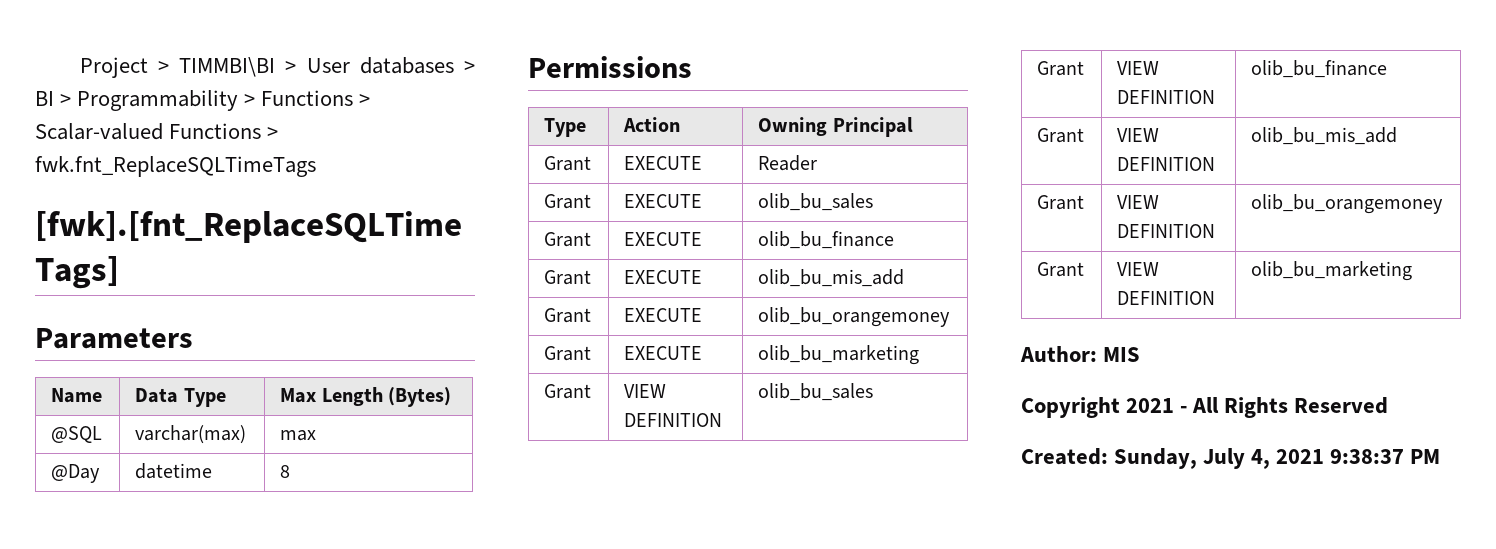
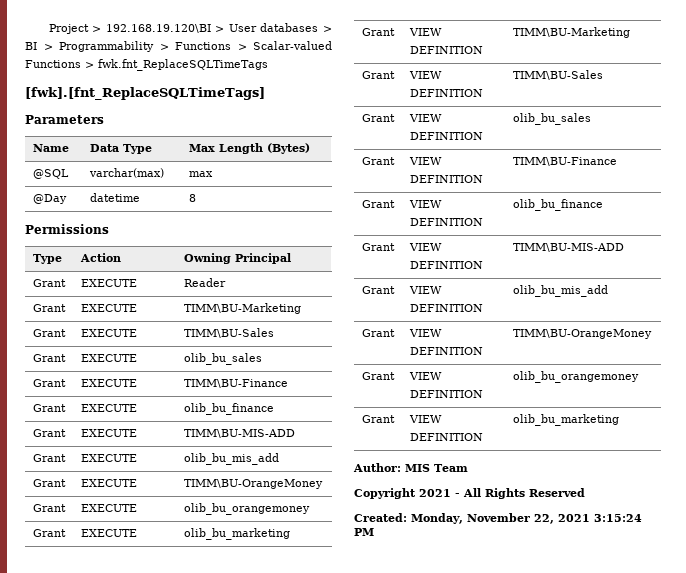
- Project > TIMMBI\BI > User databases > BI > Programmability > Functions > Scalar-valued Functions > fwk.fnt_ReplaceSQLTimeTags
+ Project > 192.168.19.120\BI > User databases > BI > Programmability > Functions > Scalar-valued Functions > fwk.fnt_ReplaceSQLTimeTags
+ Grant | EXECUTE | TIMM\BU-Marketing
+ Grant | EXECUTE | TIMM\BU-Sales
+ Grant | EXECUTE | TIMM\BU-Finance
+ Grant | EXECUTE | TIMM\BU-MIS-ADD
+ Grant | EXECUTE | TIMM\BU-OrangeMoney
+ Grant | VIEW DEFINITION | TIMM\BU-Marketing
+ Grant | VIEW DEFINITION | TIMM\BU-Sales
+ Grant | VIEW DEFINITION | TIMM\BU-Finance
+ Grant | VIEW DEFINITION | TIMM\BU-MIS-ADD
+ Grant | VIEW DEFINITION | TIMM\BU-OrangeMoney
- Author: MIS
+ Author: MIS Team
- Created: Sunday, July 4, 2021 9:38:37 PM
+ Created: Monday, November 22, 2021 3:15:24 PM

